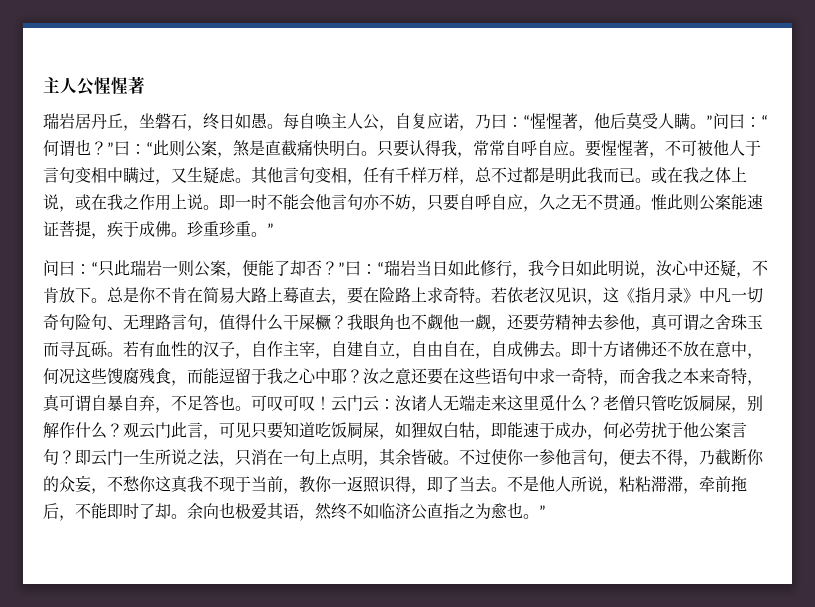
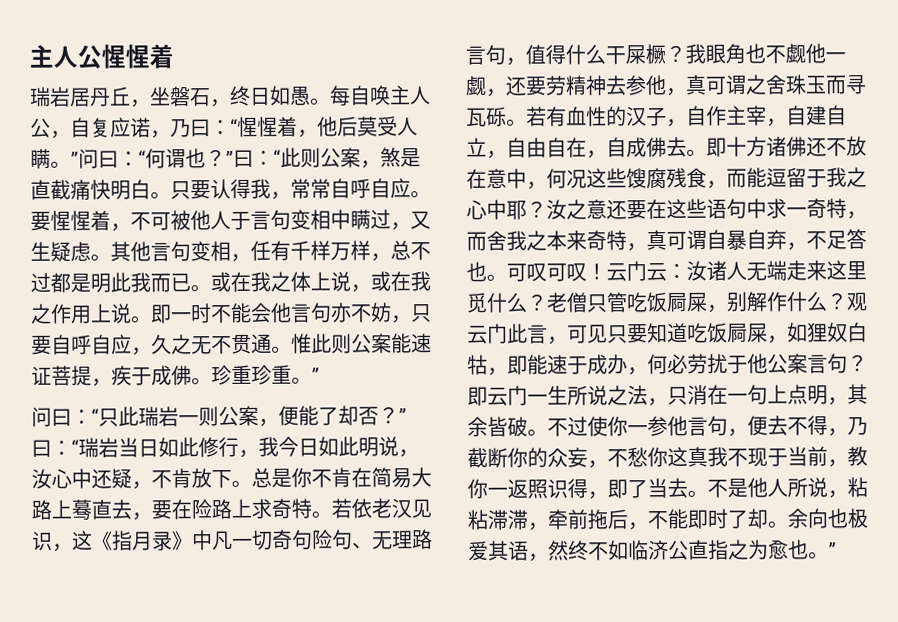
- 主人公惺惺著
+ 主人公惺惺着
- 每自唤主人公，自复应诺，乃曰：“惺惺著，他后莫受人瞒。”问曰：“何谓也？”曰：“此则公案，煞是直截痛快明白。
+ 每自唤主人公，自复应诺，乃曰：“惺惺着，他后莫受人瞒。”问曰：“何谓也？”曰：“此则公案，煞是直截痛快明白。
- 要惺惺著，不可被他人于言句变相中瞒过，又生疑虑。
+ 要惺惺着，不可被他人于言句变相中瞒过，又生疑虑。

